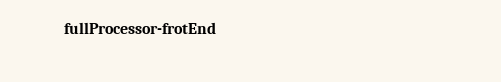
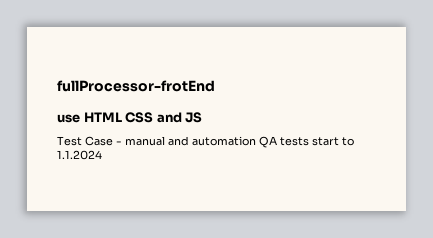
+ use HTML CSS and JS
+ Test Case - manual and automation QA tests start to 1.1.2024

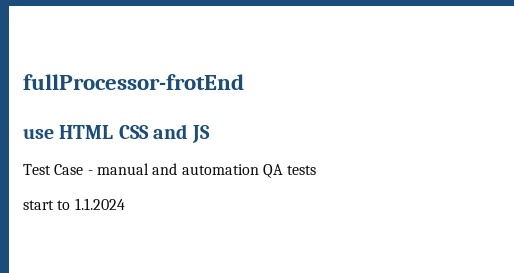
- Test Case - manual and automation QA tests start to 1.1.2024
+ Test Case - manual and automation QA tests
+ start to 1.1.2024

